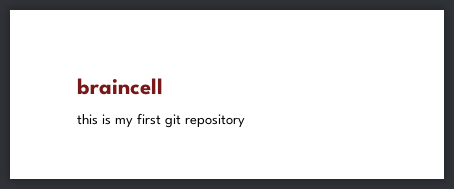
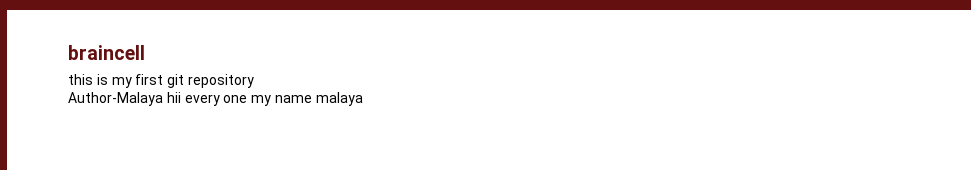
+ Author-Malaya hii every one my name malaya

